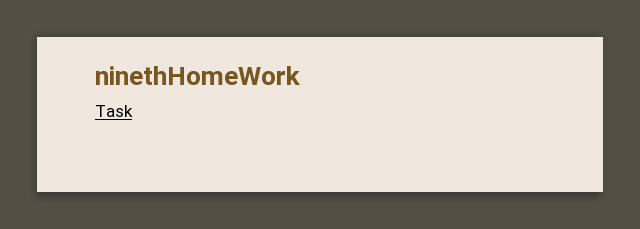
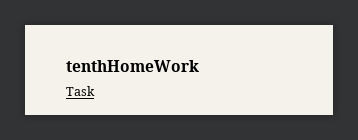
- ninethHomeWork
+ tenthHomeWork

